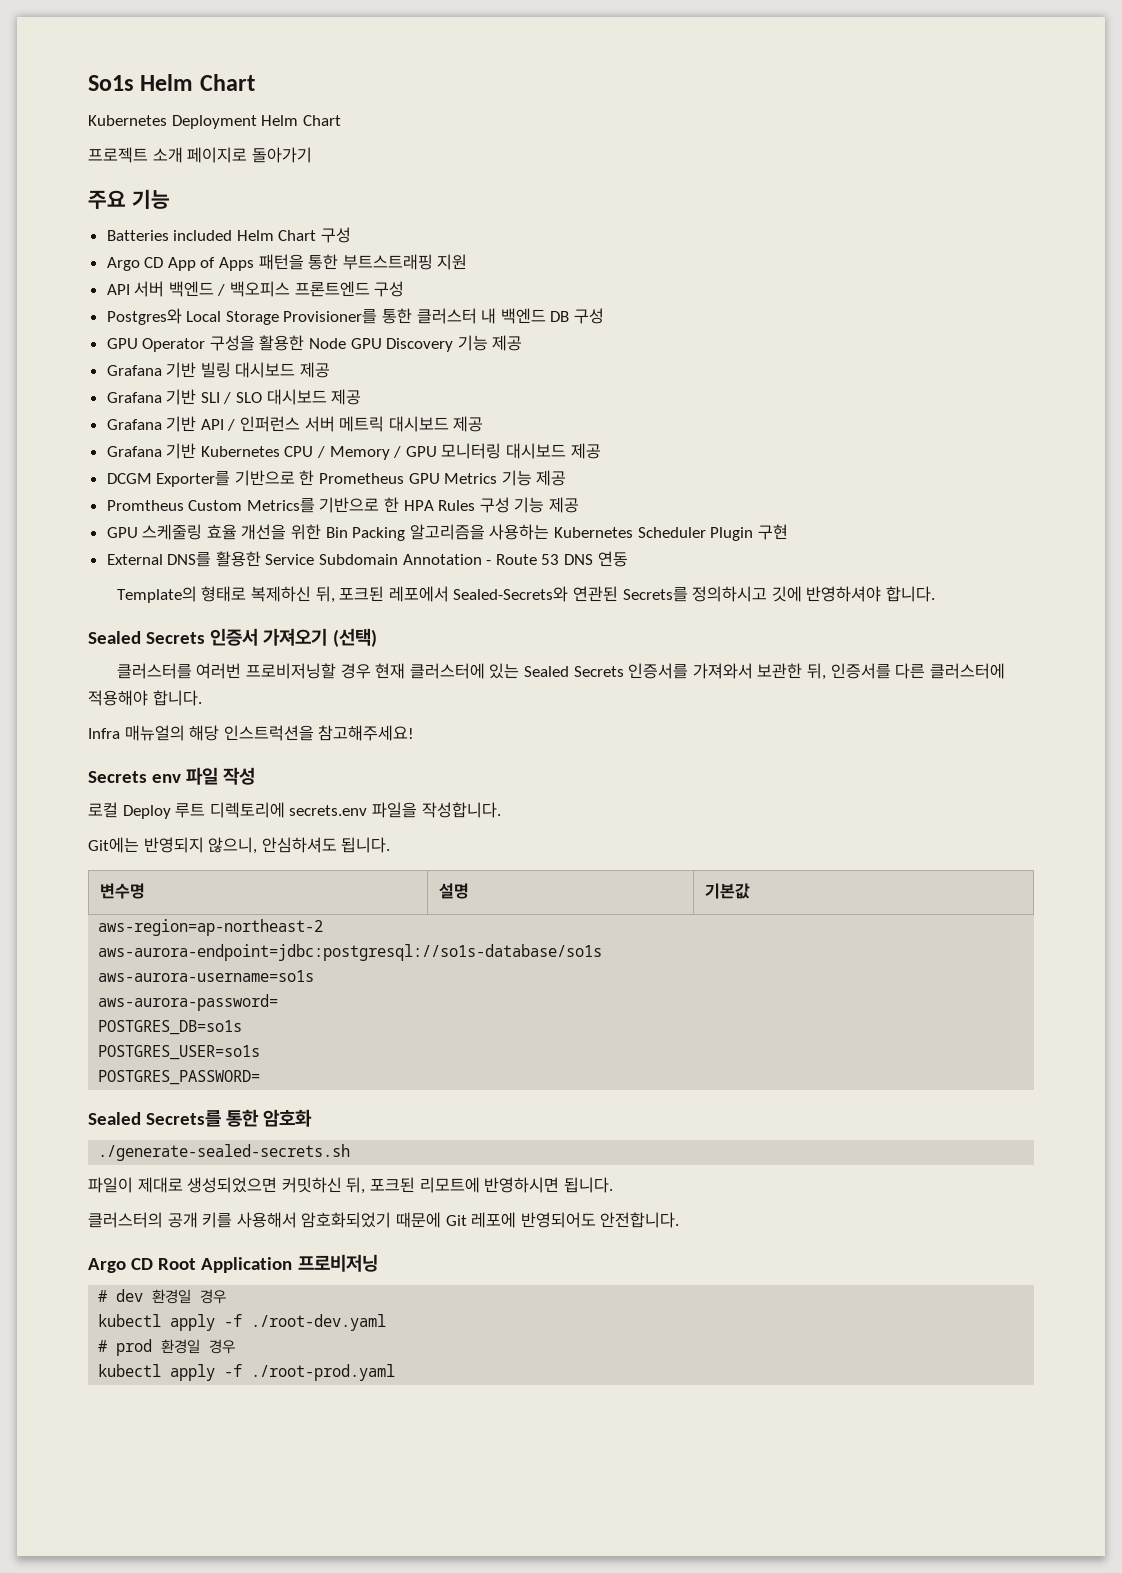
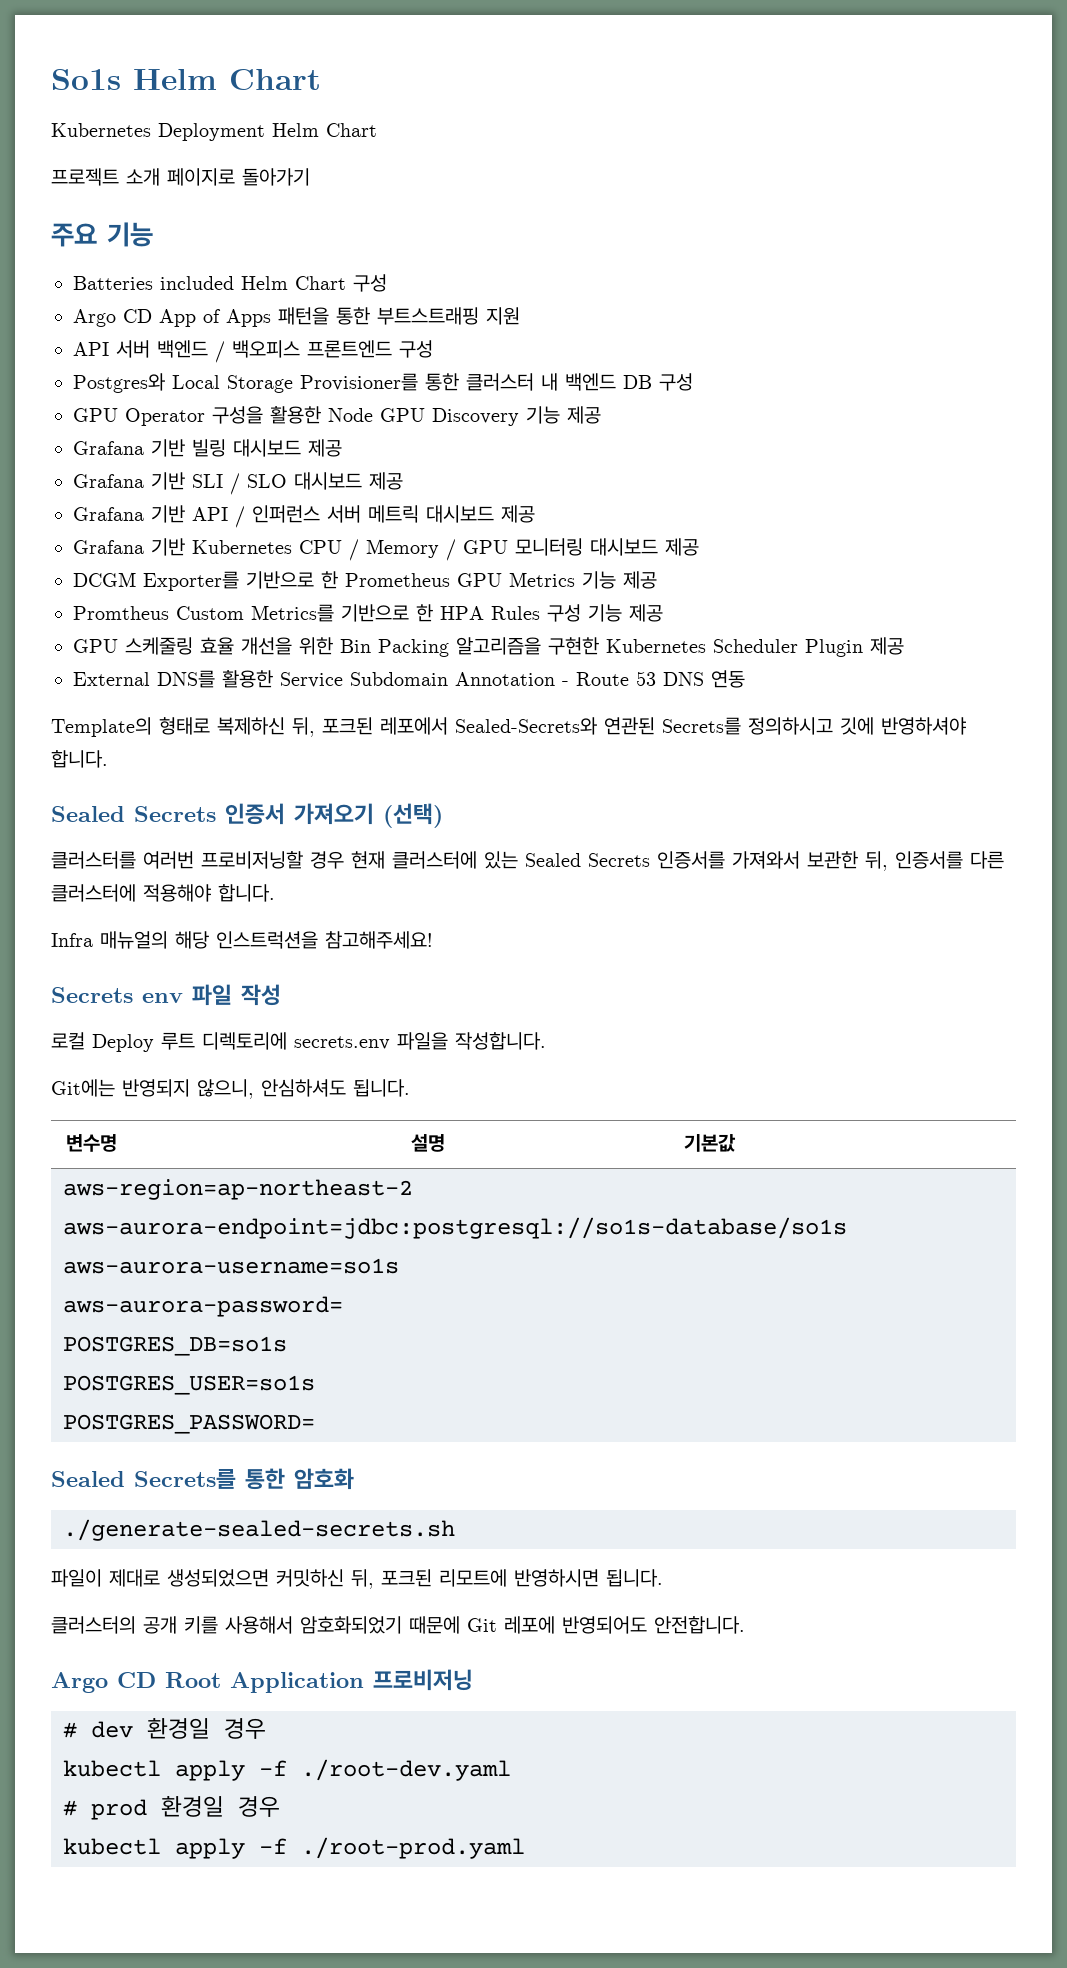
- GPU 스케줄링 효율 개선을 위한 Bin Packing 알고리즘을 사용하는 Kubernetes Scheduler Plugin 구현
+ GPU 스케줄링 효율 개선을 위한 Bin Packing 알고리즘을 구현한 Kubernetes Scheduler Plugin 제공

